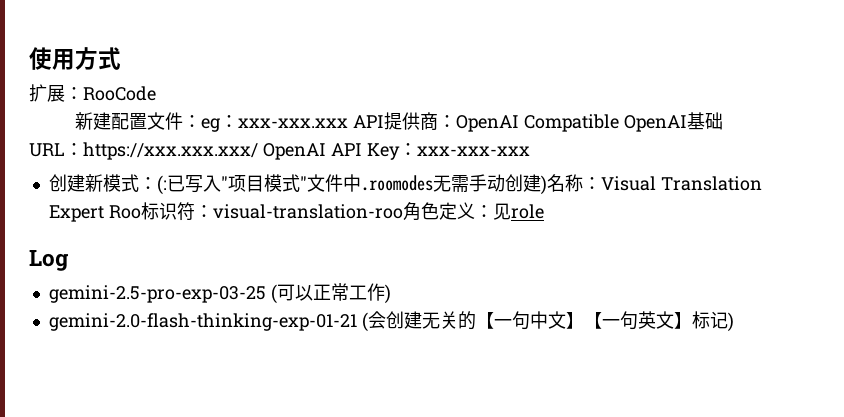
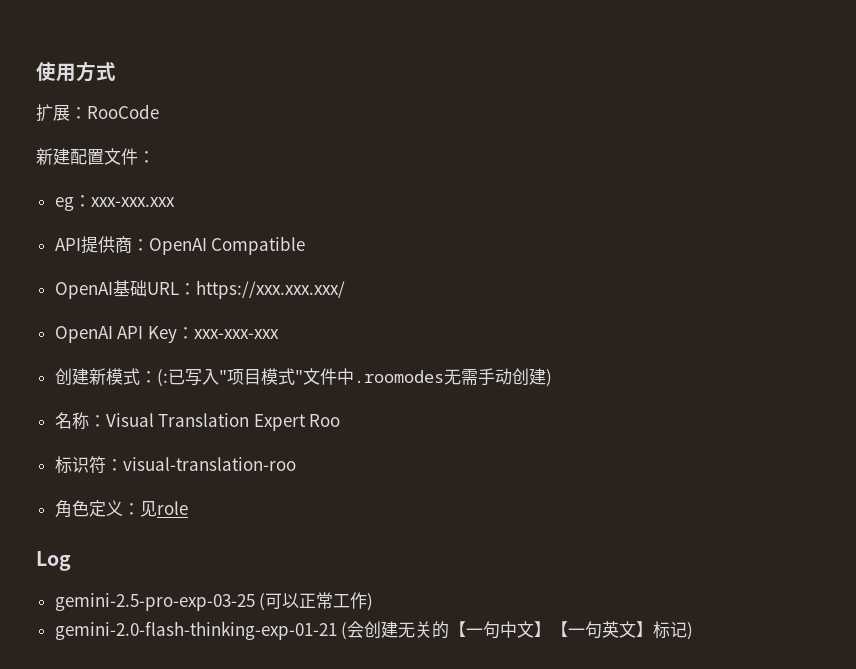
- 新建配置文件：eg：xxx-xxx.xxx API提供商：OpenAI Compatible OpenAI基础URL：https://xxx.xxx.xxx/ OpenAI API Key：xxx-xxx-xxx
+ 新建配置文件：
+ eg：xxx-xxx.xxx
+ API提供商：OpenAI Compatible
+ OpenAI基础URL：https://xxx.xxx.xxx/
+ OpenAI API Key：xxx-xxx-xxx
- 创建新模式：(:已写入"项目模式"文件中.roomodes无需手动创建)名称：Visual Translation Expert Roo标识符：visual-translation-roo角色定义：见role
+ 创建新模式：(:已写入"项目模式"文件中.roomodes无需手动创建)
+ 名称：Visual Translation Expert Roo
+ 标识符：visual-translation-roo
+ 角色定义：见role

